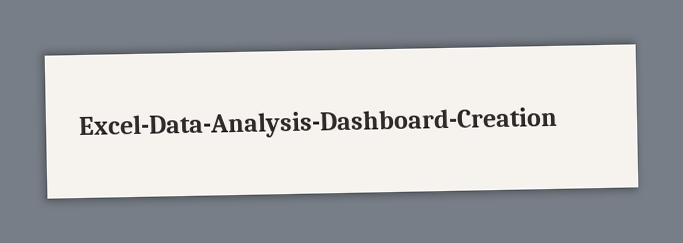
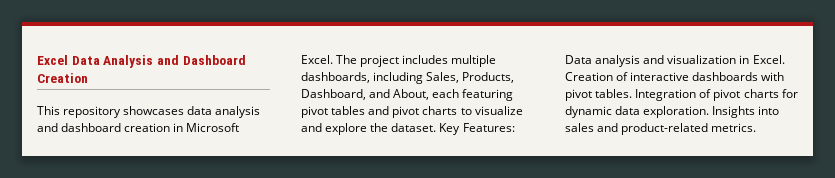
- Excel-Data-Analysis-Dashboard-Creation
+ Excel Data Analysis and Dashboard Creation
+ This repository showcases data analysis and dashboard creation in Microsoft Excel. The project includes multiple dashboards, including Sales, Products, Dashboard, and About, each featuring pivot tables and pivot charts to visualize and explore the dataset. Key Features: Data analysis and visualization in Excel. Creation of interactive dashboards with pivot tables. Integration of pivot charts for dynamic data exploration. Insights into sales and product-related metrics.

